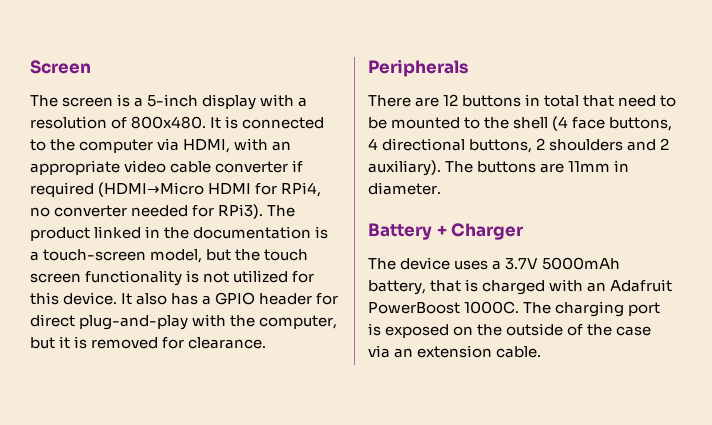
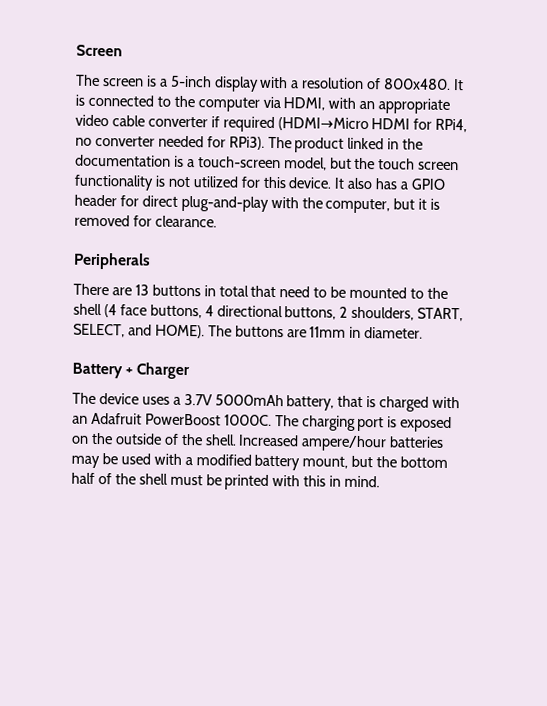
- There are 12 buttons in total that need to be mounted to the shell (4 face buttons, 4 directional buttons, 2 shoulders and 2 auxiliary).
+ There are 13 buttons in total that need to be mounted to the shell (4 face buttons, 4 directional buttons, 2 shoulders, START, SELECT, and HOME).
- The charging port is exposed on the outside of the case via an extension cable.
+ The charging port is exposed on the outside of the shell. Increased ampere/hour batteries may be used with a modified battery mount, but the bottom half of the shell must be printed with this in mind.

